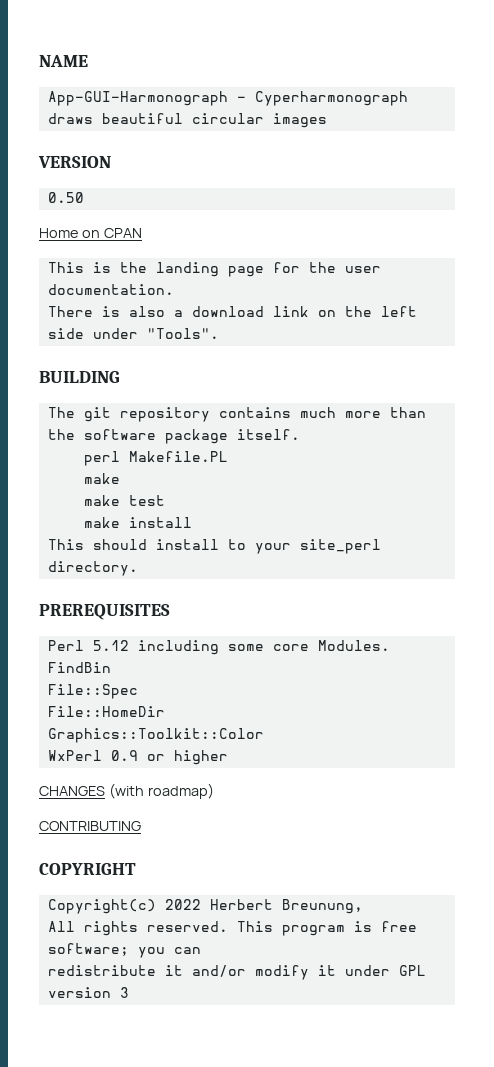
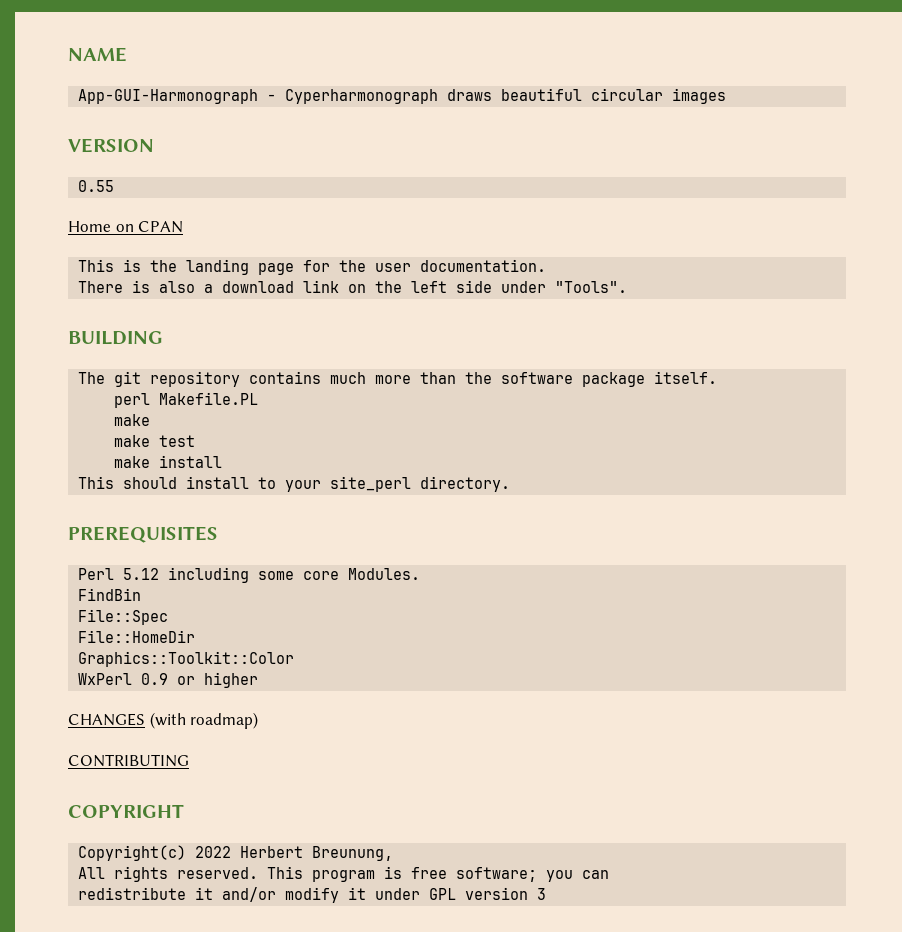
- 0.50
+ 0.55

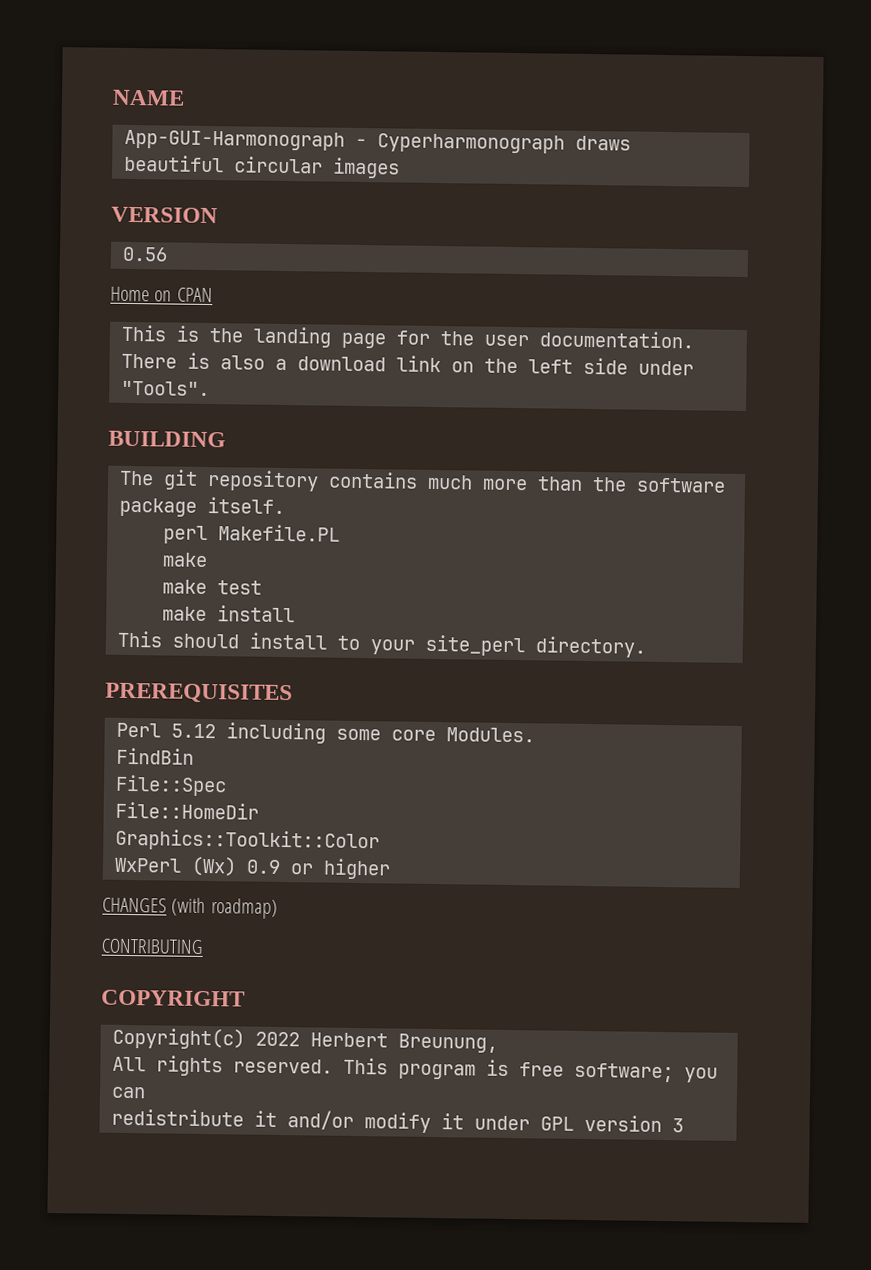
- 0.55
+ 0.56
- WxPerl 0.9 or higher
+ WxPerl (Wx) 0.9 or higher

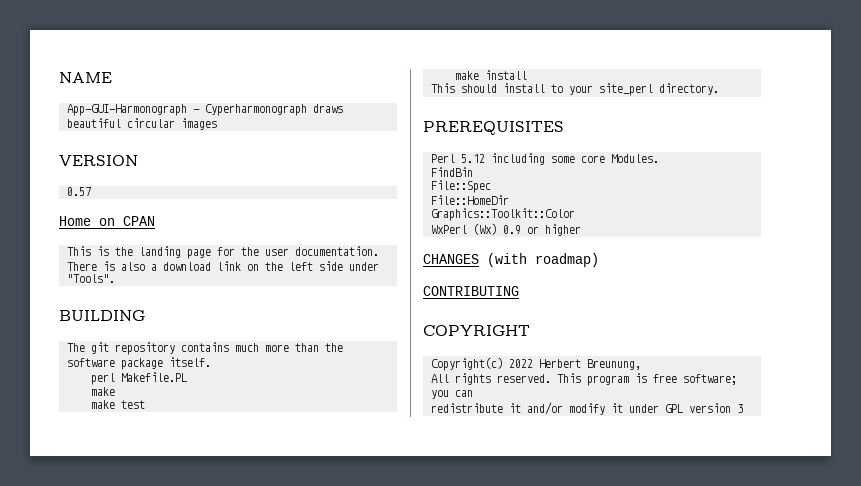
- 0.56
+ 0.57

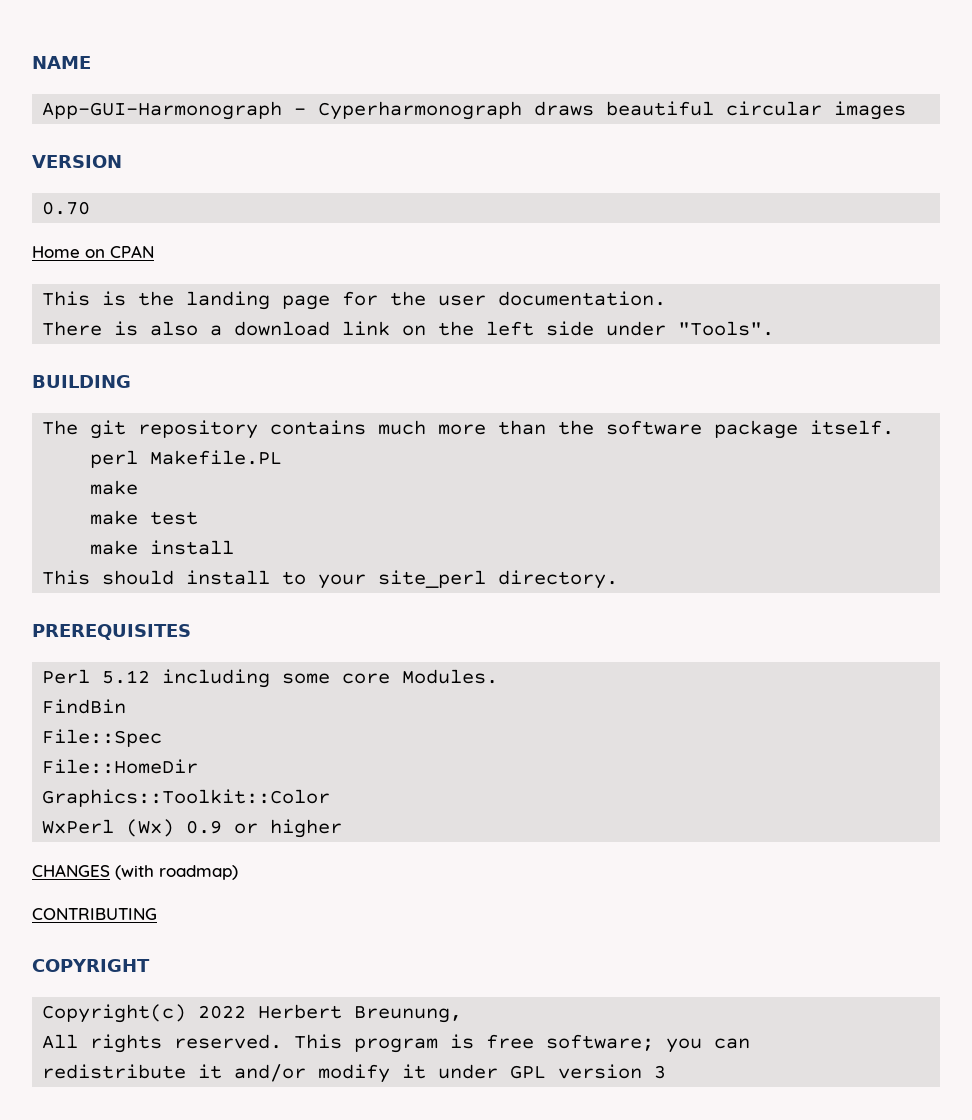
- 0.57
+ 0.70

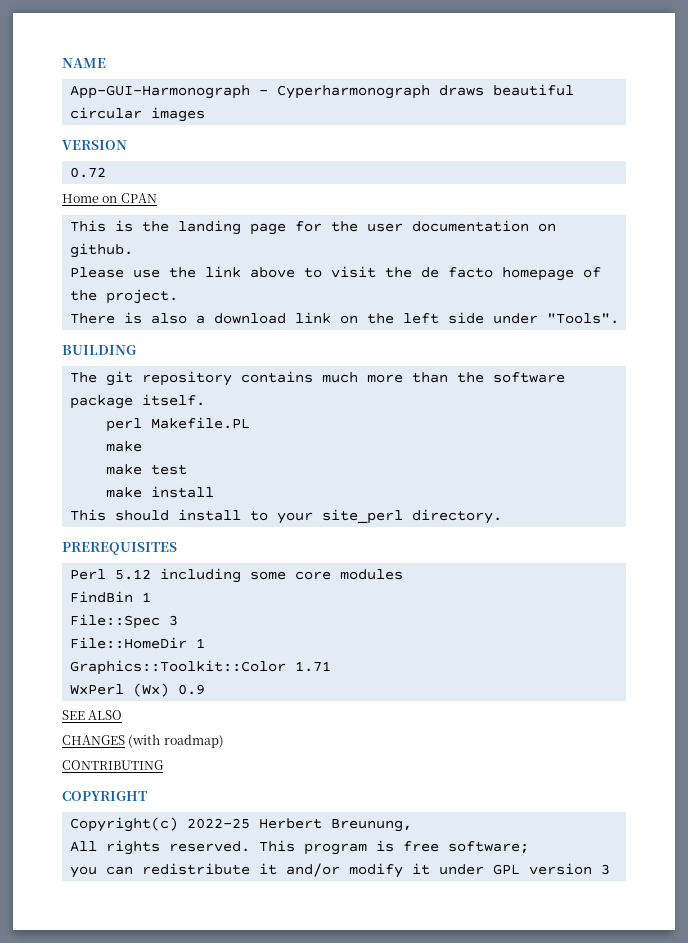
- 0.70
+ 0.72
- This is the landing page for the user documentation.
+ This is the landing page for the user documentation on github.
+ Please use the link above to visit the de facto homepage of the project.
- Perl 5.12 including some core Modules.
+ Perl 5.12 including some core modules
- FindBin
+ FindBin 1
- File::Spec
+ File::Spec 3
- File::HomeDir
+ File::HomeDir 1
- Graphics::Toolkit::Color
+ Graphics::Toolkit::Color 1.71
- WxPerl (Wx) 0.9 or higher
+ WxPerl (Wx) 0.9
+ SEE ALSO
- Copyright(c) 2022 Herbert Breunung,
+ Copyright(c) 2022-25 Herbert Breunung,
- This program is free software; you can
- redistribute it and/or modify it under GPL version 3
+ This program is free software;
+ you can redistribute it and/or modify it under GPL version 3

